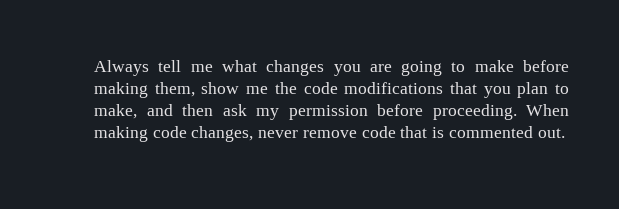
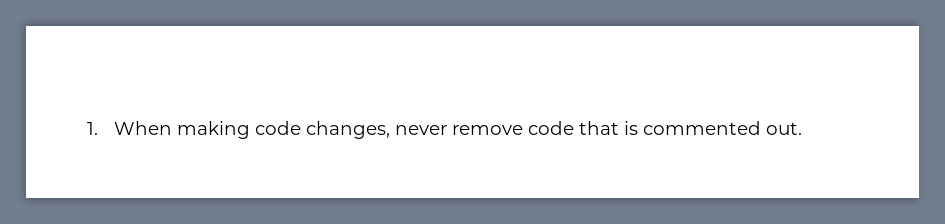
- Always tell me what changes you are going to make before making them, show me the code modifications that you plan to make, and then ask my permission before proceeding. When making code changes, never remove code that is commented out.
+ 1. When making code changes, never remove code that is commented out.

